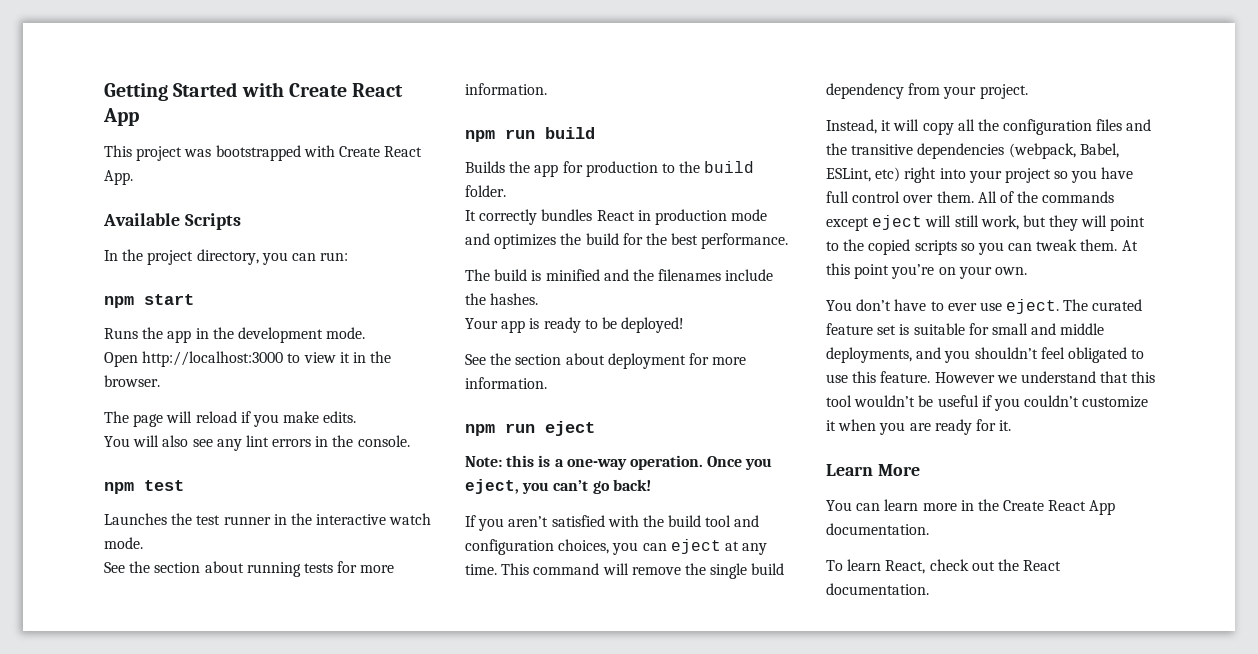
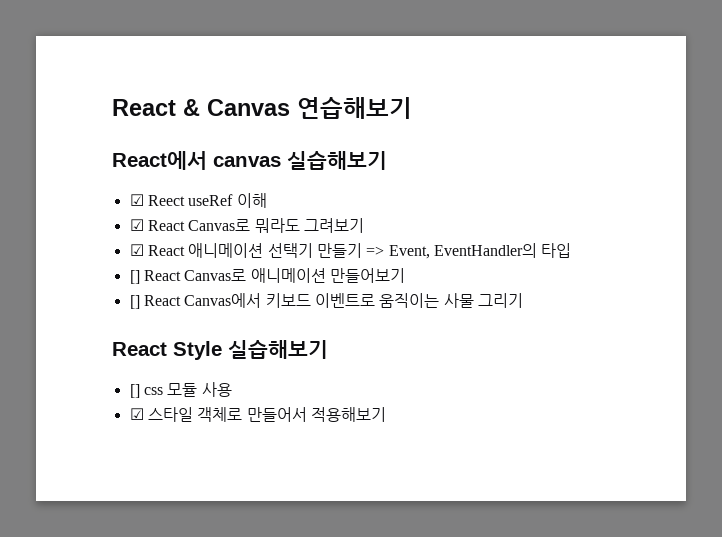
- Getting Started with Create React App
- This project was bootstrapped with Create React App.
- Available Scripts
- In the project directory, you can run:
- npm start
- Runs the app in the development mode.
- Open http://localhost:3000 to view it in the browser.
- The page will reload if you make edits.
- You will also see any lint errors in the console.
- npm test
- Launches the test runner in the interactive watch mode.
- See the section about running tests for more information.
- npm run build
- Builds the app for production to the build folder.
- It correctly bundles React in production mode and optimizes the build for the best performance.
- The build is minified and the filenames include the hashes.
- Your app is ready to be deployed!
- See the section about deployment for more information.
- npm run eject
- Note: this is a one-way operation. Once you eject, you can’t go back!
- If you aren’t satisfied with the build tool and configuration choices, you can eject at any time. This command will remove the single build dependency from your project.
- Instead, it will copy all the configuration files and the transitive dependencies (webpack, Babel, ESLint, etc) right into your project so you have full control over them. All of the commands except eject will still work, but they will point to the copied scripts so you can tweak them. At this point you’re on your own.
- You don’t have to ever use eject. The curated feature set is suitable for small and middle deployments, and you shouldn’t feel obligated to use this feature. However we understand that this tool wouldn’t be useful if you couldn’t customize it when you are ready for it.
- Learn More
- You can learn more in the Create React App documentation.
- To learn React, check out the React documentation.
+ React & Canvas 연습해보기
+ React에서 canvas 실습해보기
+ ☑ Reect useRef 이해
+ ☑ React Canvas로 뭐라도 그려보기
+ ☑ React 애니메이션 선택기 만들기 => Event, EventHandler의 타입
+ [] React Canvas로 애니메이션 만들어보기
+ [] React Canvas에서 키보드 이벤트로 움직이는 사물 그리기
+ React Style 실습해보기
+ [] css 모듈 사용
+ ☑ 스타일 객체로 만들어서 적용해보기

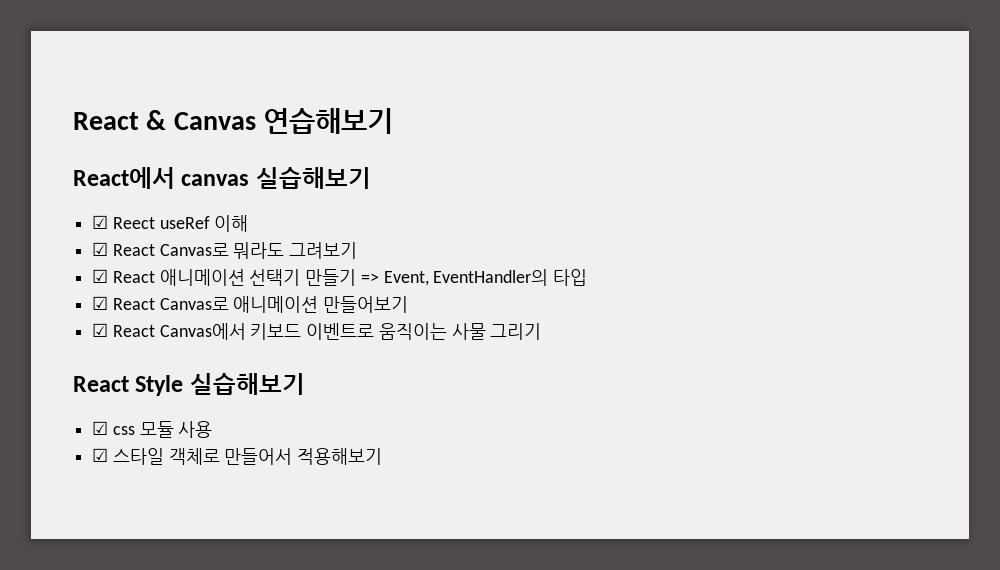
- [] React Canvas로 애니메이션 만들어보기
+ ☑ React Canvas로 애니메이션 만들어보기
- [] React Canvas에서 키보드 이벤트로 움직이는 사물 그리기
+ ☑ React Canvas에서 키보드 이벤트로 움직이는 사물 그리기
- [] css 모듈 사용
+ ☑ css 모듈 사용

